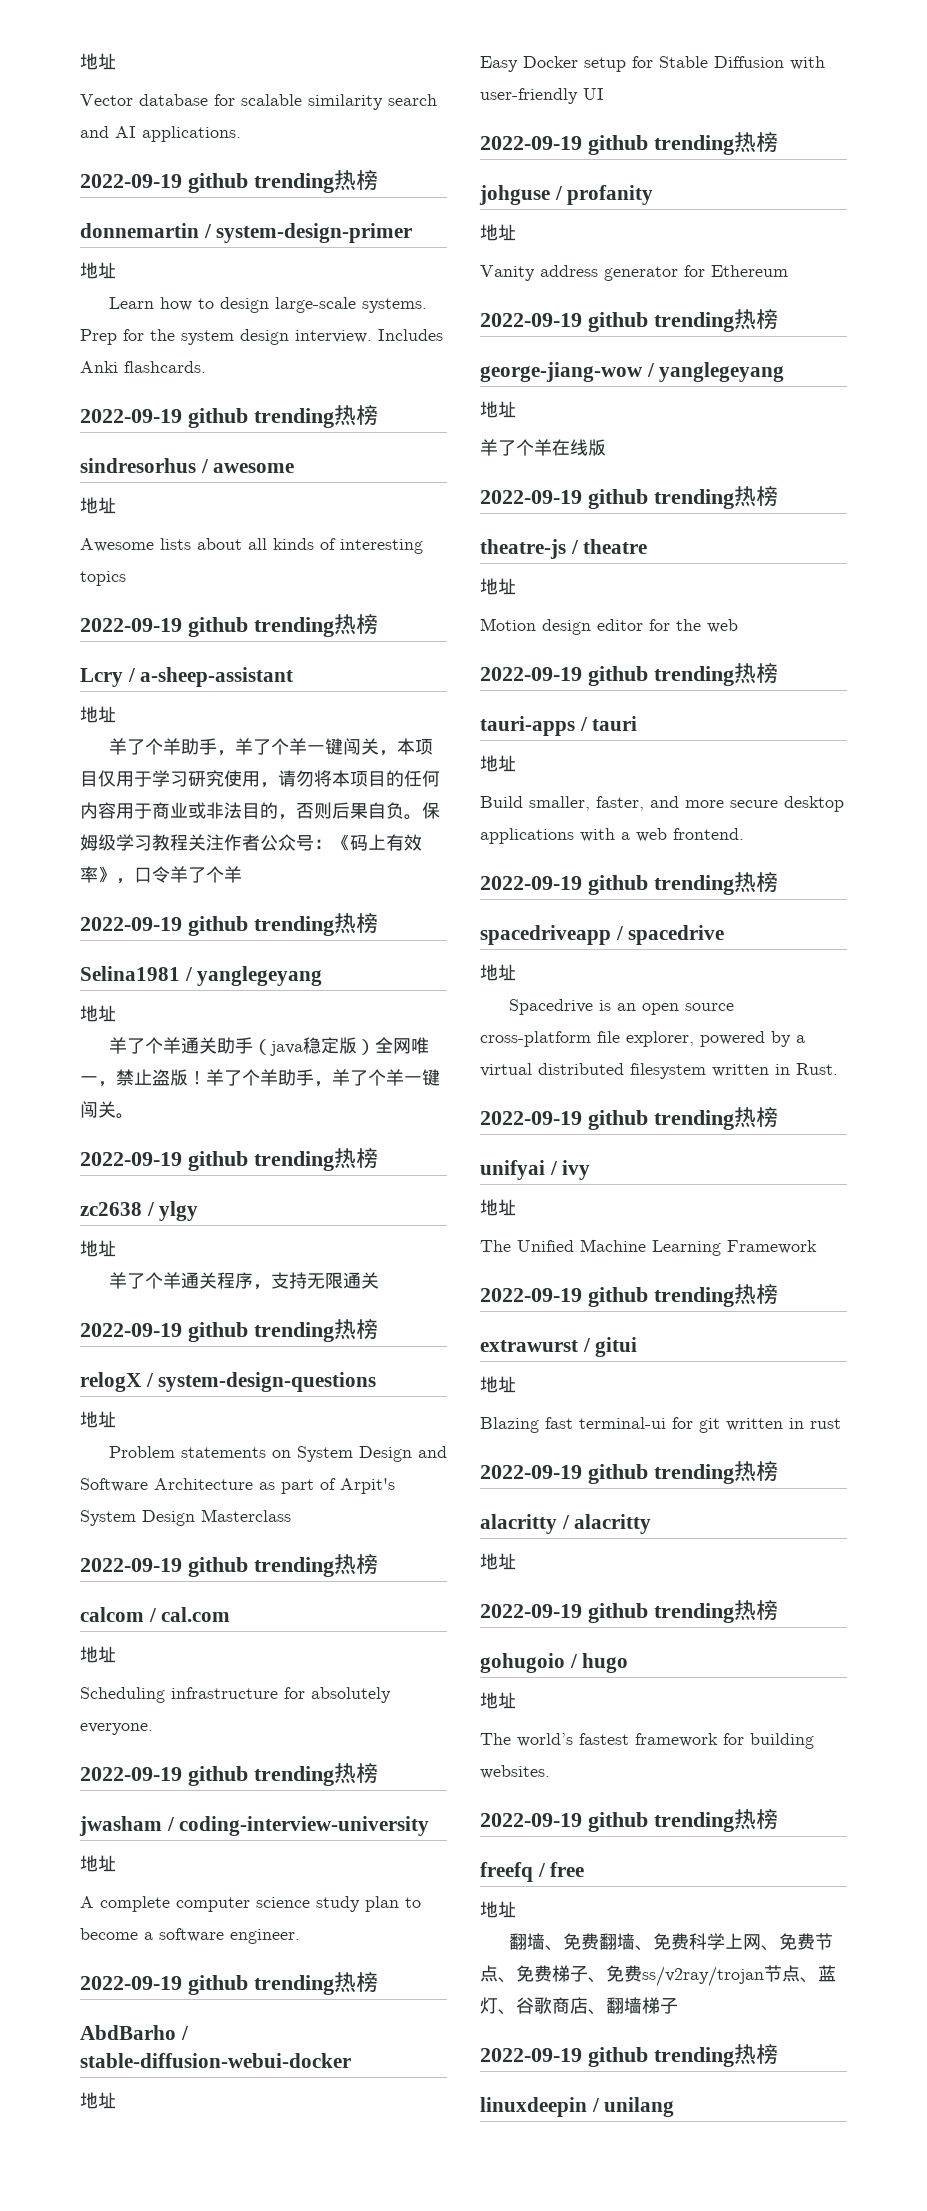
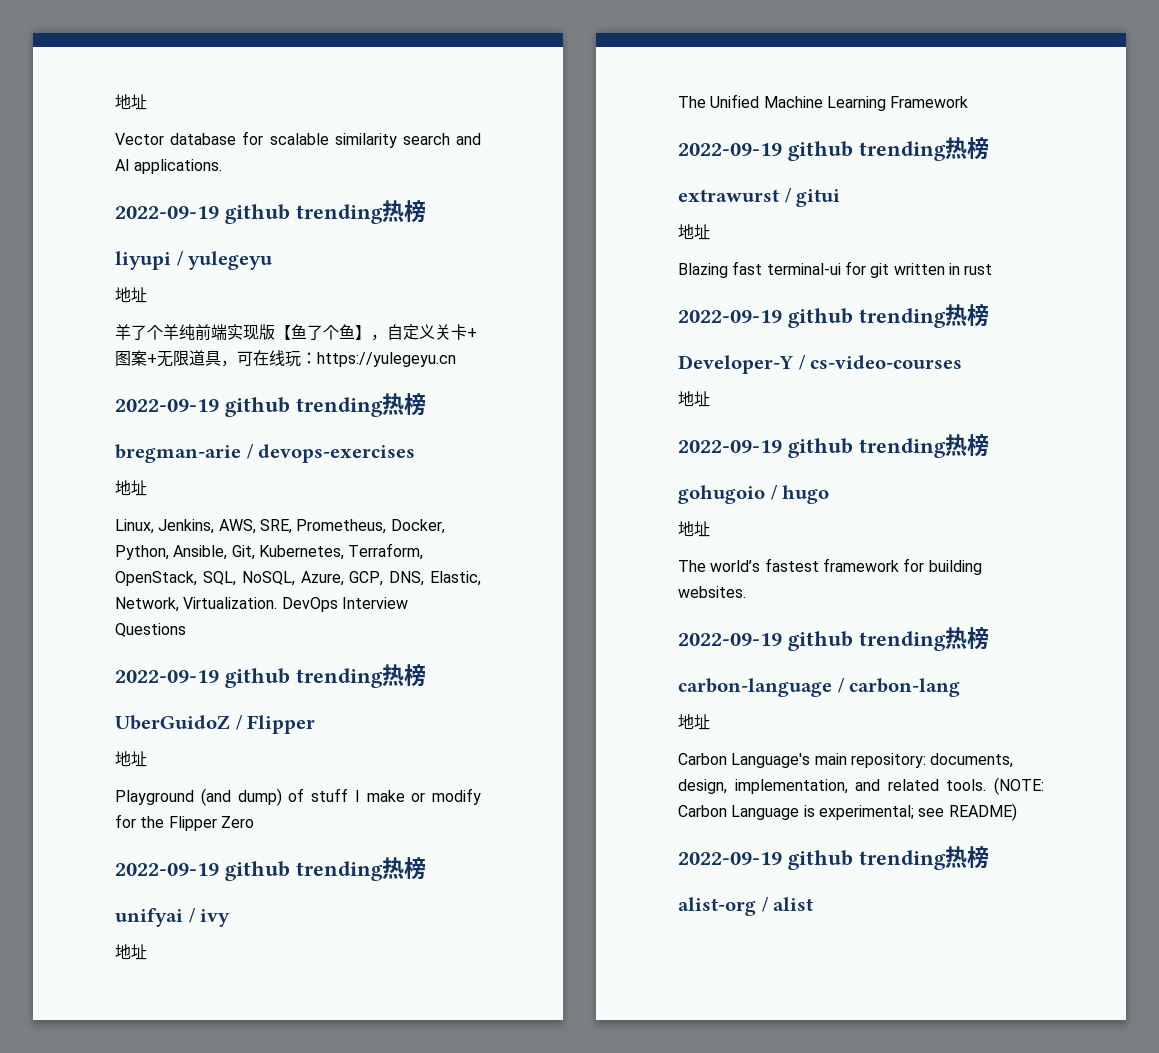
- donnemartin / system-design-primer
+ liyupi / yulegeyu
  地址
- Learn how to design large-scale systems. Prep for the system design interview. Includes Anki flashcards.
+ 羊了个羊纯前端实现版【鱼了个鱼】，自定义关卡+图案+无限道具，可在线玩：https://yulegeyu.cn
  2022-09-19 github trending热榜
- sindresorhus / awesome
+ bregman-arie / devops-exercises
  地址
- Awesome lists about all kinds of interesting topics
+ Linux, Jenkins, AWS, SRE, Prometheus, Docker, Python, Ansible, Git, Kubernetes, Terraform, OpenStack, SQL, NoSQL, Azure, GCP, DNS, Elastic, Network, Virtualization. DevOps Interview Questions
  2022-09-19 github trending热榜
- Lcry / a-sheep-assistant
+ UberGuidoZ / Flipper
  地址
- 羊了个羊助手，羊了个羊一键闯关，本项目仅用于学习研究使用，请勿将本项目的任何内容用于商业或非法目的，否则后果自负。保姆级学习教程关注作者公众号：《码上有效率》，口令羊了个羊
- 2022-09-19 github trending热榜
- Selina1981 / yanglegeyang
- 地址
- 羊了个羊通关助手（java稳定版）全网唯一，禁止盗版！羊了个羊助手，羊了个羊一键闯关。
- 2022-09-19 github trending热榜
- zc2638 / ylgy
- 地址
- 羊了个羊通关程序，支持无限通关
- 2022-09-19 github trending热榜
- relogX / system-design-questions
- 地址
- Problem statements on System Design and Software Architecture as part of Arpit's System Design Masterclass
- 2022-09-19 github trending热榜
- calcom / cal.com
- 地址
- Scheduling infrastructure for absolutely everyone.
- 2022-09-19 github trending热榜
- jwasham / coding-interview-university
- 地址
- A complete computer science study plan to become a software engineer.
- 2022-09-19 github trending热榜
- AbdBarho / stable-diffusion-webui-docker
- 地址
- Easy Docker setup for Stable Diffusion with user-friendly UI
- 2022-09-19 github trending热榜
- johguse / profanity
- 地址
- Vanity address generator for Ethereum
- 2022-09-19 github trending热榜
- george-jiang-wow / yanglegeyang
- 地址
- 羊了个羊在线版
- 2022-09-19 github trending热榜
- theatre-js / theatre
- 地址
- Motion design editor for the web
- 2022-09-19 github trending热榜
- tauri-apps / tauri
- 地址
- Build smaller, faster, and more secure desktop applications with a web frontend.
- 2022-09-19 github trending热榜
- spacedriveapp / spacedrive
- 地址
- Spacedrive is an open source cross-platform file explorer, powered by a virtual distributed filesystem written in Rust.
+ Playground (and dump) of stuff I make or modify for the Flipper Zero
- alacritty / alacritty
+ Developer-Y / cs-video-courses
- freefq / free
+ carbon-language / carbon-lang
  地址
- 翻墙、免费翻墙、免费科学上网、免费节点、免费梯子、免费ss/v2ray/trojan节点、蓝灯、谷歌商店、翻墙梯子
+ Carbon Language's main repository: documents, design, implementation, and related tools. (NOTE: Carbon Language is experimental; see README)
  2022-09-19 github trending热榜
- linuxdeepin / unilang
+ alist-org / alist

